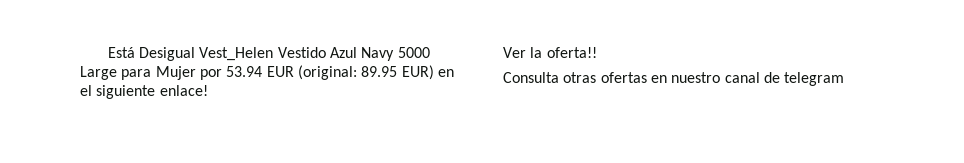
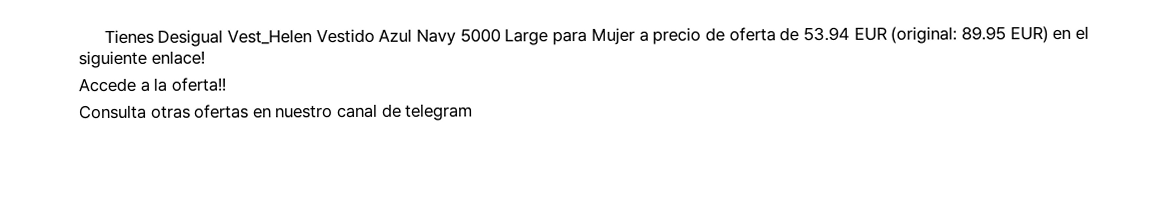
- Está Desigual Vest_Helen Vestido Azul Navy 5000 Large para Mujer por 53.94 EUR (original: 89.95 EUR) en el siguiente enlace!
+ Tienes Desigual Vest_Helen Vestido Azul Navy 5000 Large para Mujer a precio de oferta de 53.94 EUR (original: 89.95 EUR) en el siguiente enlace!
- Ver la oferta!!
+ Accede a la oferta!!

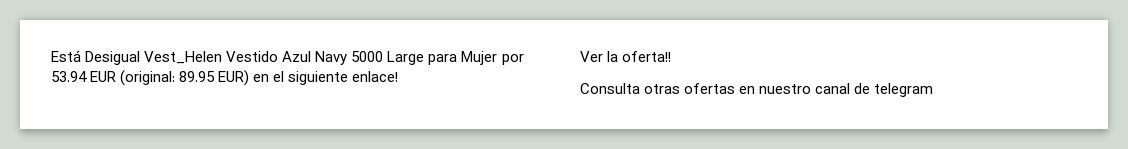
- Tienes Desigual Vest_Helen Vestido Azul Navy 5000 Large para Mujer a precio de oferta de 53.94 EUR (original: 89.95 EUR) en el siguiente enlace!
+ Está Desigual Vest_Helen Vestido Azul Navy 5000 Large para Mujer por 53.94 EUR (original: 89.95 EUR) en el siguiente enlace!
- Accede a la oferta!!
+ Ver la oferta!!

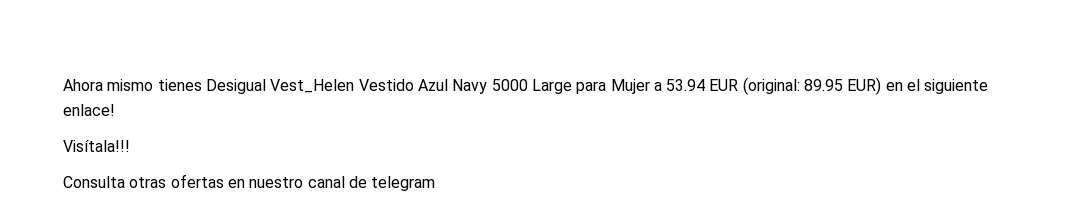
- Está Desigual Vest_Helen Vestido Azul Navy 5000 Large para Mujer por 53.94 EUR (original: 89.95 EUR) en el siguiente enlace!
+ Ahora mismo tienes Desigual Vest_Helen Vestido Azul Navy 5000 Large para Mujer a 53.94 EUR (original: 89.95 EUR) en el siguiente enlace!
- Ver la oferta!!
+ Visítala!!!

